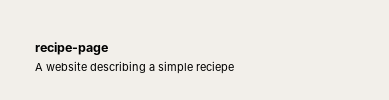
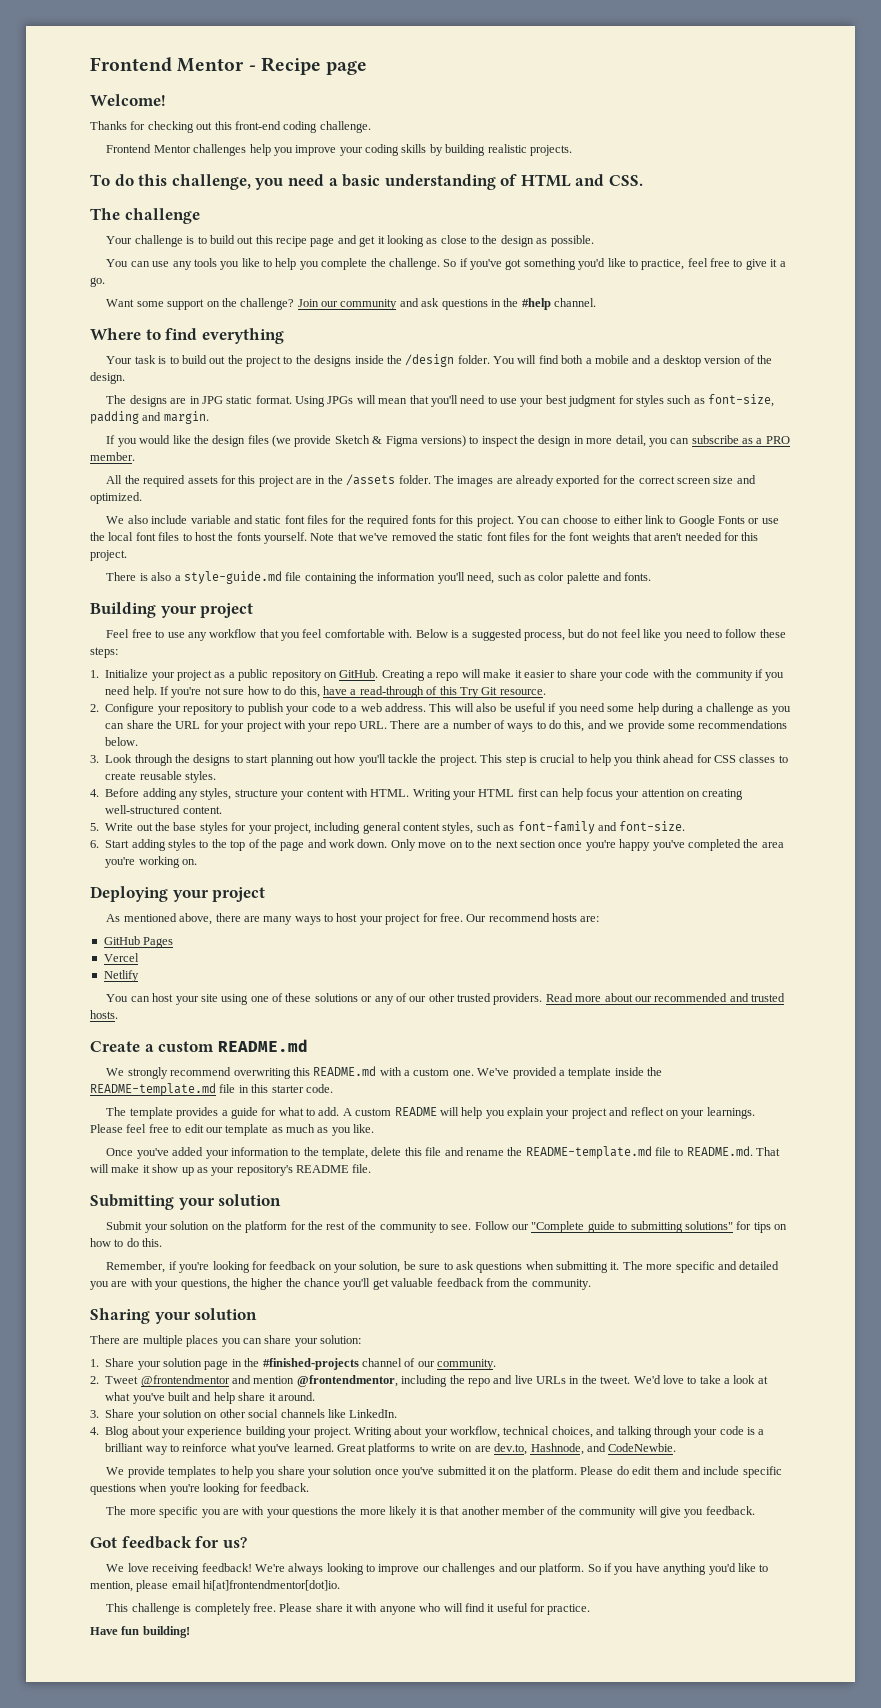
- recipe-page
- A website describing a simple reciepe
+ Frontend Mentor - Recipe page
+ Welcome!
+ Thanks for checking out this front-end coding challenge.
+ Frontend Mentor challenges help you improve your coding skills by building realistic projects.
+ To do this challenge, you need a basic understanding of HTML and CSS.
+ The challenge
+ Your challenge is to build out this recipe page and get it looking as close to the design as possible.
+ You can use any tools you like to help you complete the challenge. So if you've got something you'd like to practice, feel free to give it a go.
+ Want some support on the challenge? Join our community and ask questions in the #help channel.
+ Where to find everything
+ Your task is to build out the project to the designs inside the /design folder. You will find both a mobile and a desktop version of the design.
+ The designs are in JPG static format. Using JPGs will mean that you'll need to use your best judgment for styles such as font-size, padding and margin.
+ If you would like the design files (we provide Sketch & Figma versions) to inspect the design in more detail, you can subscribe as a PRO member.
+ All the required assets for this project are in the /assets folder. The images are already exported for the correct screen size and optimized.
+ We also include variable and static font files for the required fonts for this project. You can choose to either link to Google Fonts or use the local font files to host the fonts yourself. Note that we've removed the static font files for the font weights that aren't needed for this project.
+ There is also a style-guide.md file containing the information you'll need, such as color palette and fonts.
+ Building your project
+ Feel free to use any workflow that you feel comfortable with. Below is a suggested process, but do not feel like you need to follow these steps:
+ 1. Initialize your project as a public repository on GitHub. Creating a repo will make it easier to share your code with the community if you need help. If you're not sure how to do this, have a read-through of this Try Git resource.
+ 2. Configure your repository to publish your code to a web address. This will also be useful if you need some help during a challenge as you can share the URL for your project with your repo URL. There are a number of ways to do this, and we provide some recommendations below.
+ 3. Look through the designs to start planning out how you'll tackle the project. This step is crucial to help you think ahead for CSS classes to create reusable styles.
+ 4. Before adding any styles, structure your content with HTML. Writing your HTML first can help focus your attention on creating well-structured content.
+ 5. Write out the base styles for your project, including general content styles, such as font-family and font-size.
+ 6. Start adding styles to the top of the page and work down. Only move on to the next section once you're happy you've completed the area you're working on.
+ Deploying your project
+ As mentioned above, there are many ways to host your project for free. Our recommend hosts are:
+ GitHub Pages
+ Vercel
+ Netlify
+ You can host your site using one of these solutions or any of our other trusted providers. Read more about our recommended and trusted hosts.
+ Create a custom README.md
+ We strongly recommend overwriting this README.md with a custom one. We've provided a template inside the README-template.md file in this starter code.
+ The template provides a guide for what to add. A custom README will help you explain your project and reflect on your learnings. Please feel free to edit our template as much as you like.
+ Once you've added your information to the template, delete this file and rename the README-template.md file to README.md. That will make it show up as your repository's README file.
+ Submitting your solution
+ Submit your solution on the platform for the rest of the community to see. Follow our "Complete guide to submitting solutions" for tips on how to do this.
+ Remember, if you're looking for feedback on your solution, be sure to ask questions when submitting it. The more specific and detailed you are with your questions, the higher the chance you'll get valuable feedback from the community.
+ Sharing your solution
+ There are multiple places you can share your solution:
+ 1. Share your solution page in the #finished-projects channel of our community.
+ 2. Tweet @frontendmentor and mention @frontendmentor, including the repo and live URLs in the tweet. We'd love to take a look at what you've built and help share it around.
+ 3. Share your solution on other social channels like LinkedIn.
+ 4. Blog about your experience building your project. Writing about your workflow, technical choices, and talking through your code is a brilliant way to reinforce what you've learned. Great platforms to write on are dev.to, Hashnode, and CodeNewbie.
+ We provide templates to help you share your solution once you've submitted it on the platform. Please do edit them and include specific questions when you're looking for feedback.
+ The more specific you are with your questions the more likely it is that another member of the community will give you feedback.
+ Got feedback for us?
+ We love receiving feedback! We're always looking to improve our challenges and our platform. So if you have anything you'd like to mention, please email hi[at]frontendmentor[dot]io.
+ This challenge is completely free. Please share it with anyone who will find it useful for practice.
+ Have fun building!

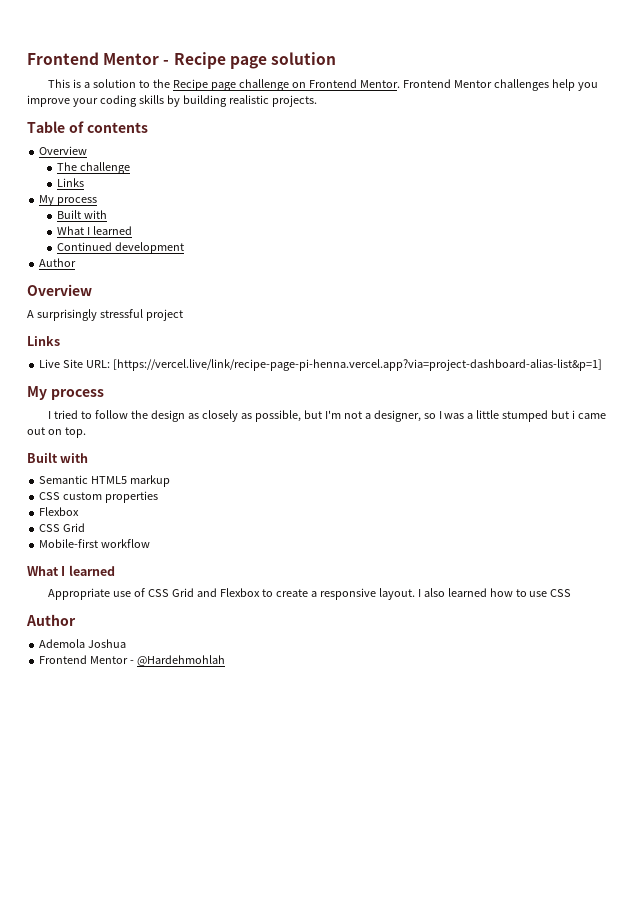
- Frontend Mentor - Recipe page
- Welcome!
- Thanks for checking out this front-end coding challenge.
- Frontend Mentor challenges help you improve your coding skills by building realistic projects.
+ Frontend Mentor - Recipe page solution
+ This is a solution to the Recipe page challenge on Frontend Mentor. Frontend Mentor challenges help you improve your coding skills by building realistic projects.
- To do this challenge, you need a basic understanding of HTML and CSS.
+ Table of contents
+ Overview
  The challenge
- Your challenge is to build out this recipe page and get it looking as close to the design as possible.
- You can use any tools you like to help you complete the challenge. So if you've got something you'd like to practice, feel free to give it a go.
- Want some support on the challenge? Join our community and ask questions in the #help channel.
- Where to find everything
- Your task is to build out the project to the designs inside the /design folder. You will find both a mobile and a desktop version of the design.
- The designs are in JPG static format. Using JPGs will mean that you'll need to use your best judgment for styles such as font-size, padding and margin.
- If you would like the design files (we provide Sketch & Figma versions) to inspect the design in more detail, you can subscribe as a PRO member.
- All the required assets for this project are in the /assets folder. The images are already exported for the correct screen size and optimized.
- We also include variable and static font files for the required fonts for this project. You can choose to either link to Google Fonts or use the local font files to host the fonts yourself. Note that we've removed the static font files for the font weights that aren't needed for this project.
- There is also a style-guide.md file containing the information you'll need, such as color palette and fonts.
- Building your project
- Feel free to use any workflow that you feel comfortable with. Below is a suggested process, but do not feel like you need to follow these steps:
- 1. Initialize your project as a public repository on GitHub. Creating a repo will make it easier to share your code with the community if you need help. If you're not sure how to do this, have a read-through of this Try Git resource.
- 2. Configure your repository to publish your code to a web address. This will also be useful if you need some help during a challenge as you can share the URL for your project with your repo URL. There are a number of ways to do this, and we provide some recommendations below.
- 3. Look through the designs to start planning out how you'll tackle the project. This step is crucial to help you think ahead for CSS classes to create reusable styles.
- 4. Before adding any styles, structure your content with HTML. Writing your HTML first can help focus your attention on creating well-structured content.
- 5. Write out the base styles for your project, including general content styles, such as font-family and font-size.
- 6. Start adding styles to the top of the page and work down. Only move on to the next section once you're happy you've completed the area you're working on.
- Deploying your project
- As mentioned above, there are many ways to host your project for free. Our recommend hosts are:
- GitHub Pages
- Vercel
- Netlify
- You can host your site using one of these solutions or any of our other trusted providers. Read more about our recommended and trusted hosts.
- Create a custom README.md
- We strongly recommend overwriting this README.md with a custom one. We've provided a template inside the README-template.md file in this starter code.
- The template provides a guide for what to add. A custom README will help you explain your project and reflect on your learnings. Please feel free to edit our template as much as you like.
- Once you've added your information to the template, delete this file and rename the README-template.md file to README.md. That will make it show up as your repository's README file.
- Submitting your solution
- Submit your solution on the platform for the rest of the community to see. Follow our "Complete guide to submitting solutions" for tips on how to do this.
- Remember, if you're looking for feedback on your solution, be sure to ask questions when submitting it. The more specific and detailed you are with your questions, the higher the chance you'll get valuable feedback from the community.
- Sharing your solution
- There are multiple places you can share your solution:
- 1. Share your solution page in the #finished-projects channel of our community.
- 2. Tweet @frontendmentor and mention @frontendmentor, including the repo and live URLs in the tweet. We'd love to take a look at what you've built and help share it around.
- 3. Share your solution on other social channels like LinkedIn.
- 4. Blog about your experience building your project. Writing about your workflow, technical choices, and talking through your code is a brilliant way to reinforce what you've learned. Great platforms to write on are dev.to, Hashnode, and CodeNewbie.
- We provide templates to help you share your solution once you've submitted it on the platform. Please do edit them and include specific questions when you're looking for feedback.
- The more specific you are with your questions the more likely it is that another member of the community will give you feedback.
- Got feedback for us?
- We love receiving feedback! We're always looking to improve our challenges and our platform. So if you have anything you'd like to mention, please email hi[at]frontendmentor[dot]io.
- This challenge is completely free. Please share it with anyone who will find it useful for practice.
- Have fun building!
+ Links
+ My process
+ Built with
+ What I learned
+ Continued development
+ Author
+ Overview
+ A surprisingly stressful project
+ Links
+ Live Site URL: [https://vercel.live/link/recipe-page-pi-henna.vercel.app?via=project-dashboard-alias-list&p=1]
+ My process
+ I tried to follow the design as closely as possible, but I'm not a designer, so I was a little stumped but i came out on top.
+ Built with
+ Semantic HTML5 markup
+ CSS custom properties
+ Flexbox
+ CSS Grid
+ Mobile-first workflow
+ What I learned
+ Appropriate use of CSS Grid and Flexbox to create a responsive layout. I also learned how to use CSS
+ Author
+ Ademola Joshua
+ Frontend Mentor - @Hardehmohlah

